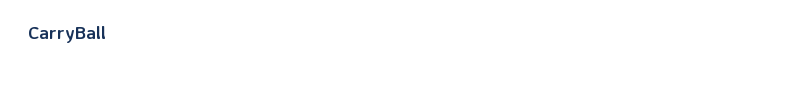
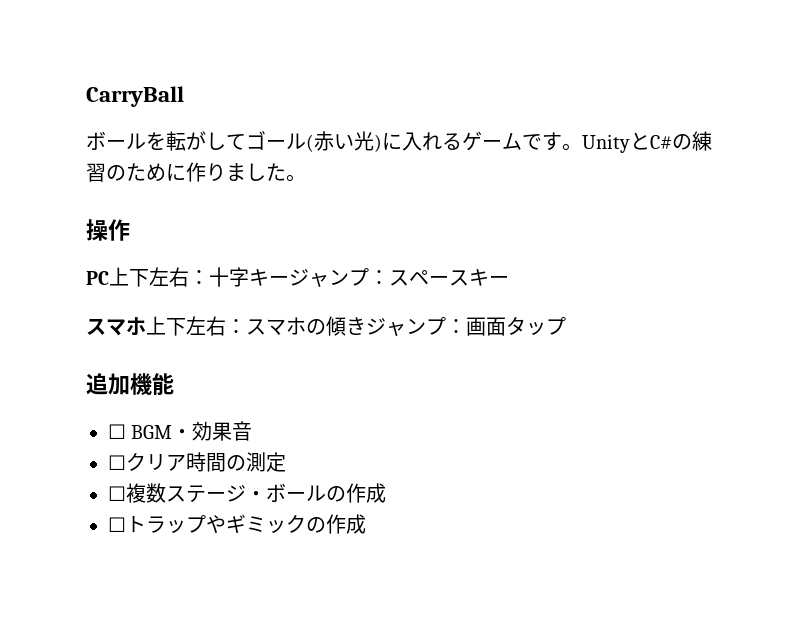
+ ボールを転がしてゴール(赤い光)に入れるゲームです。UnityとC#の練習のために作りました。
+ 操作
+ PC上下左右：十字キージャンプ：スペースキー
+ スマホ上下左右：スマホの傾きジャンプ：画面タップ
+ 追加機能
+ ☐ BGM・効果音
+ ☐クリア時間の測定
+ ☐複数ステージ・ボールの作成
+ ☐トラップやギミックの作成

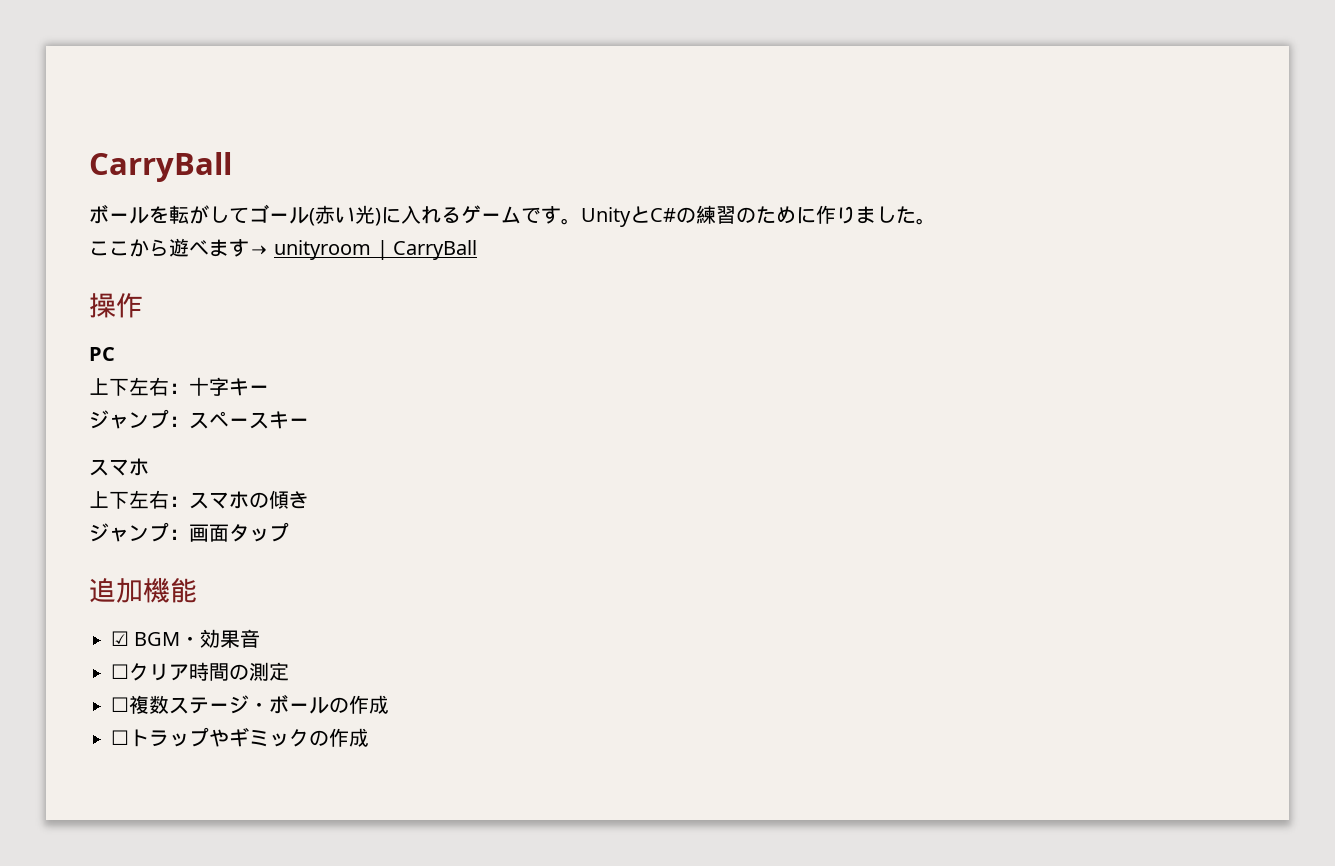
+ ここから遊べます→ unityroom | CarryBall
- PC上下左右：十字キージャンプ：スペースキー
- スマホ上下左右：スマホの傾きジャンプ：画面タップ
+ PC
+ 上下左右：十字キー
+ ジャンプ：スペースキー
+ スマホ
+ 上下左右：スマホの傾き
+ ジャンプ：画面タップ
- ☐ BGM・効果音
+ ☑ BGM・効果音

